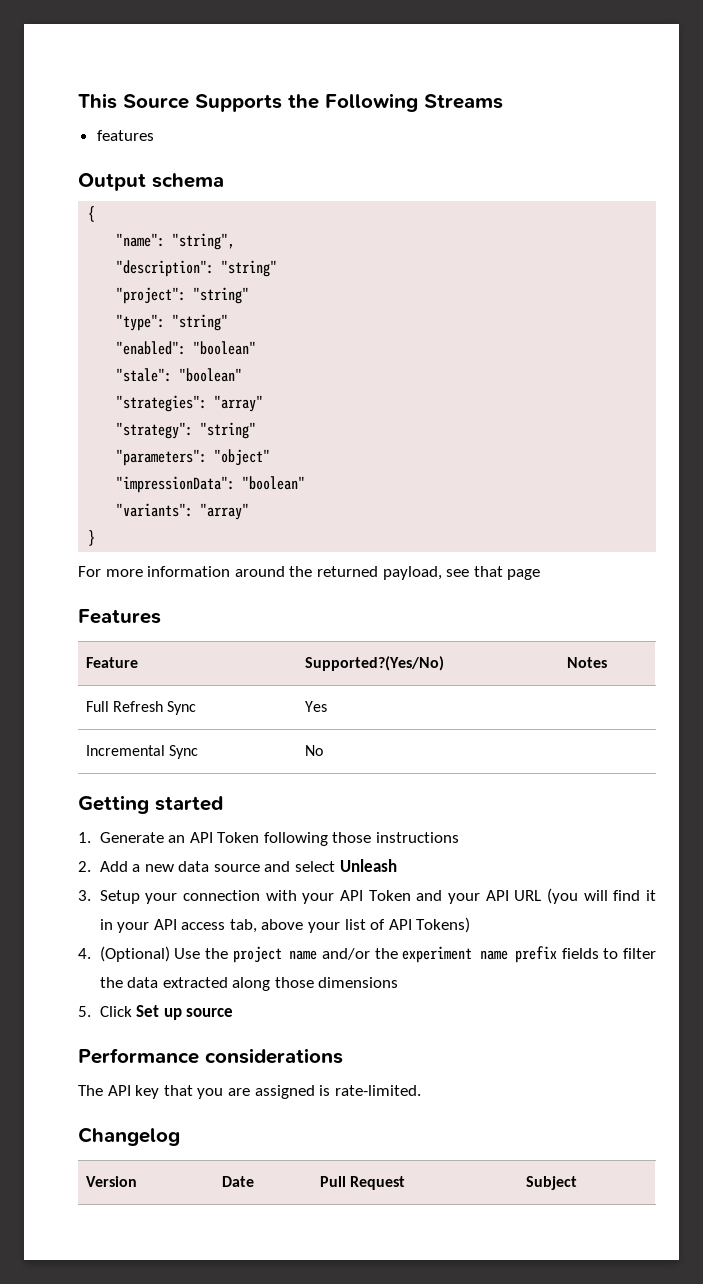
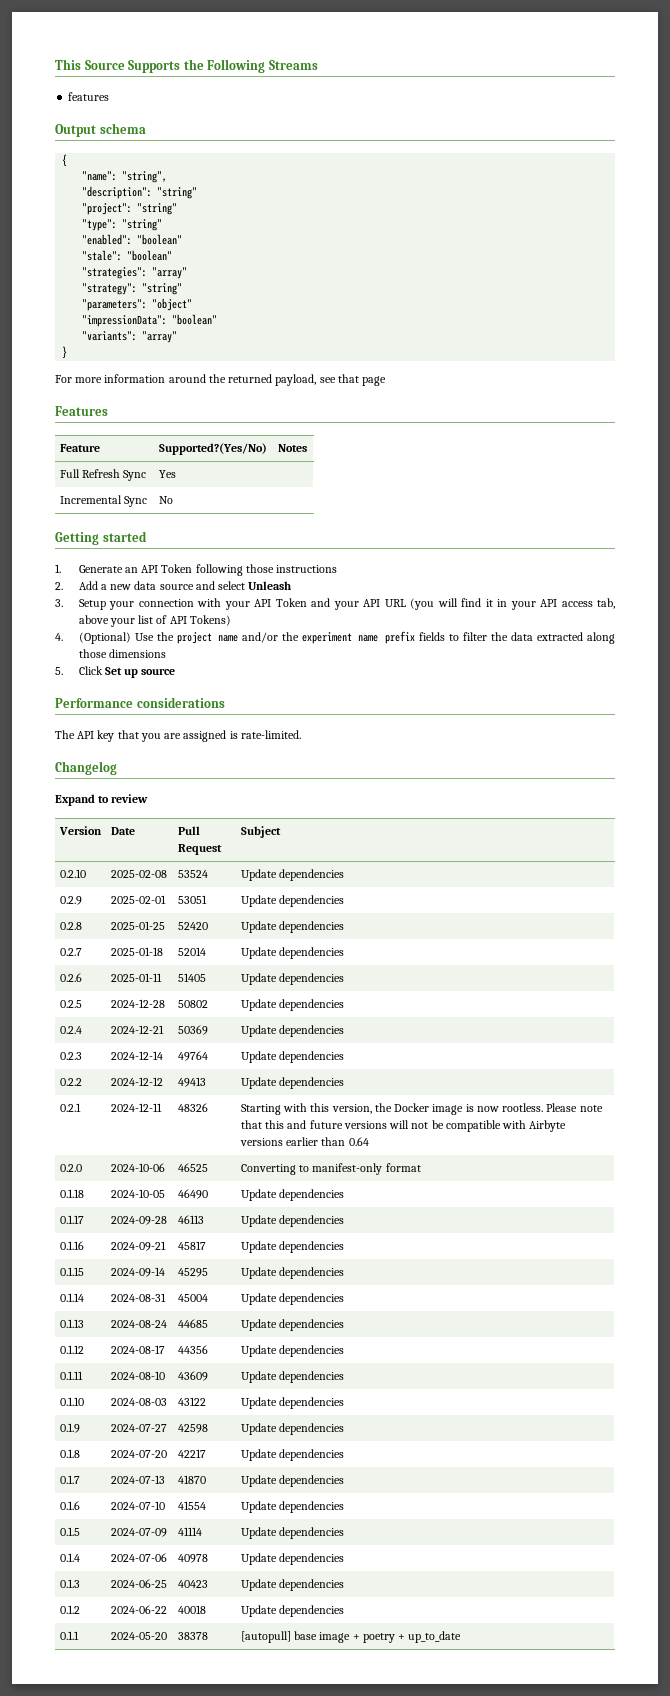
+ Expand to review
+ 0.2.10 | 2025-02-08 | 53524 | Update dependencies
+ 0.2.9 | 2025-02-01 | 53051 | Update dependencies
+ 0.2.8 | 2025-01-25 | 52420 | Update dependencies
+ 0.2.7 | 2025-01-18 | 52014 | Update dependencies
+ 0.2.6 | 2025-01-11 | 51405 | Update dependencies
+ 0.2.5 | 2024-12-28 | 50802 | Update dependencies
+ 0.2.4 | 2024-12-21 | 50369 | Update dependencies
+ 0.2.3 | 2024-12-14 | 49764 | Update dependencies
+ 0.2.2 | 2024-12-12 | 49413 | Update dependencies
+ 0.2.1 | 2024-12-11 | 48326 | Starting with this version, the Docker image is now rootless. Please note that this and future versions will not be compatible with Airbyte versions earlier than 0.64
+ 0.2.0 | 2024-10-06 | 46525 | Converting to manifest-only format
+ 0.1.18 | 2024-10-05 | 46490 | Update dependencies
+ 0.1.17 | 2024-09-28 | 46113 | Update dependencies
+ 0.1.16 | 2024-09-21 | 45817 | Update dependencies
+ 0.1.15 | 2024-09-14 | 45295 | Update dependencies
+ 0.1.14 | 2024-08-31 | 45004 | Update dependencies
+ 0.1.13 | 2024-08-24 | 44685 | Update dependencies
+ 0.1.12 | 2024-08-17 | 44356 | Update dependencies
+ 0.1.11 | 2024-08-10 | 43609 | Update dependencies
+ 0.1.10 | 2024-08-03 | 43122 | Update dependencies
+ 0.1.9 | 2024-07-27 | 42598 | Update dependencies
+ 0.1.8 | 2024-07-20 | 42217 | Update dependencies
+ 0.1.7 | 2024-07-13 | 41870 | Update dependencies
+ 0.1.6 | 2024-07-10 | 41554 | Update dependencies
+ 0.1.5 | 2024-07-09 | 41114 | Update dependencies
+ 0.1.4 | 2024-07-06 | 40978 | Update dependencies
+ 0.1.3 | 2024-06-25 | 40423 | Update dependencies
+ 0.1.2 | 2024-06-22 | 40018 | Update dependencies
+ 0.1.1 | 2024-05-20 | 38378 | [autopull] base image + poetry + up_to_date

